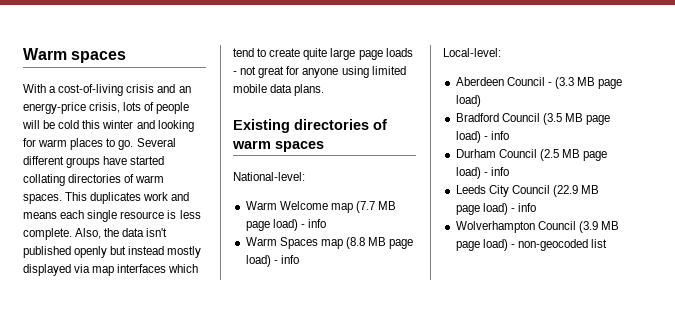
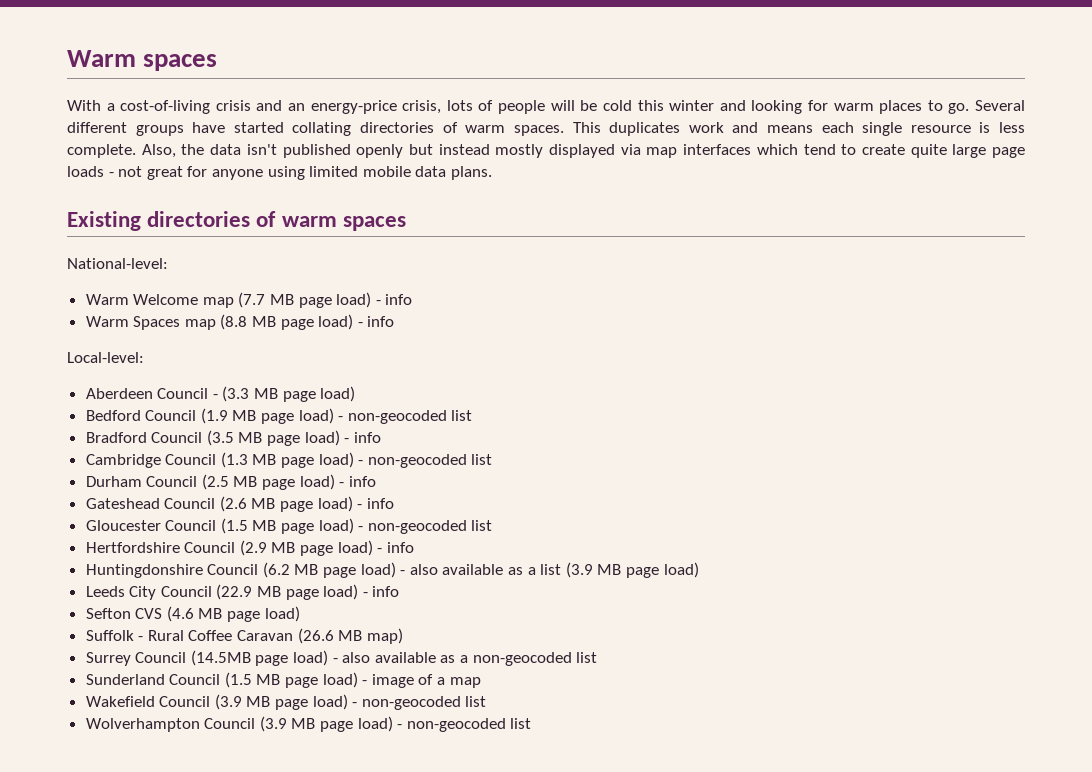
+ Bedford Council (1.9 MB page load) - non-geocoded list
+ Cambridge Council (1.3 MB page load) - non-geocoded list
+ Gateshead Council (2.6 MB page load) - info
+ Gloucester Council (1.5 MB page load) - non-geocoded list
+ Hertfordshire Council (2.9 MB page load) - info
+ Huntingdonshire Council (6.2 MB page load) - also available as a list (3.9 MB page load)
+ Sefton CVS (4.6 MB page load)
+ Suffolk - Rural Coffee Caravan (26.6 MB map)
+ Surrey Council (14.5MB page load) - also available as a non-geocoded list
+ Sunderland Council (1.5 MB page load) - image of a map
+ Wakefield Council (3.9 MB page load) - non-geocoded list

